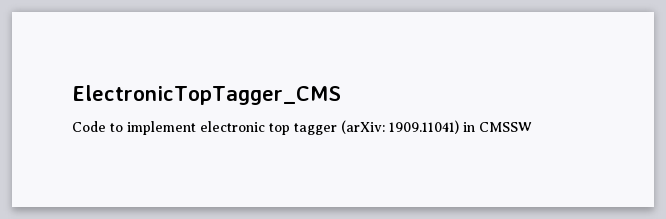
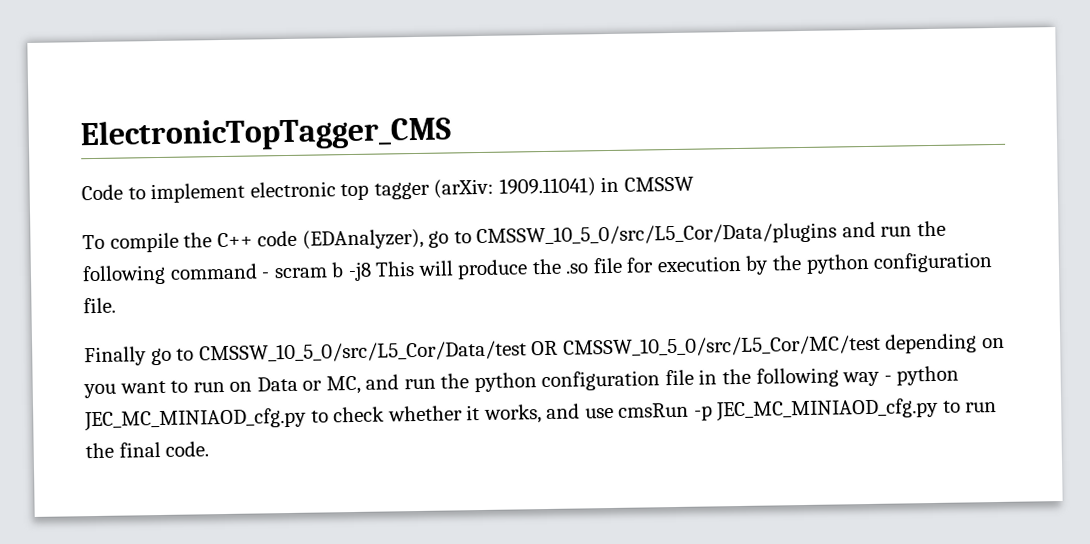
+ To compile the C++ code (EDAnalyzer), go to CMSSW_10_5_0/src/L5_Cor/Data/plugins and run the following command - scram b -j8 This will produce the .so file for execution by the python configuration file.
+ Finally go to CMSSW_10_5_0/src/L5_Cor/Data/test OR CMSSW_10_5_0/src/L5_Cor/MC/test depending on you want to run on Data or MC, and run the python configuration file in the following way - python JEC_MC_MINIAOD_cfg.py to check whether it works, and use cmsRun -p JEC_MC_MINIAOD_cfg.py to run the final code.

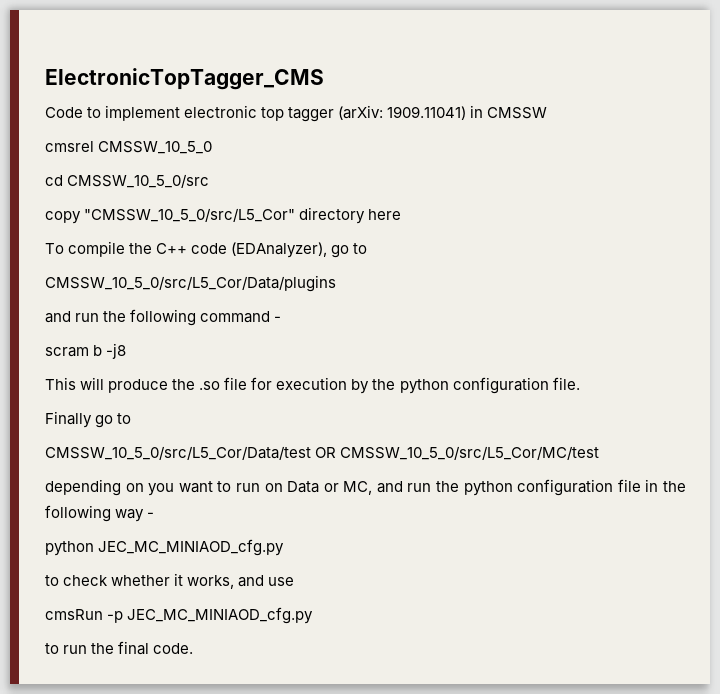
+ cmsrel CMSSW_10_5_0
+ cd CMSSW_10_5_0/src
+ copy "CMSSW_10_5_0/src/L5_Cor" directory here
- To compile the C++ code (EDAnalyzer), go to CMSSW_10_5_0/src/L5_Cor/Data/plugins and run the following command - scram b -j8 This will produce the .so file for execution by the python configuration file.
+ To compile the C++ code (EDAnalyzer), go to
+ CMSSW_10_5_0/src/L5_Cor/Data/plugins
+ and run the following command -
+ scram b -j8
+ This will produce the .so file for execution by the python configuration file.
- Finally go to CMSSW_10_5_0/src/L5_Cor/Data/test OR CMSSW_10_5_0/src/L5_Cor/MC/test depending on you want to run on Data or MC, and run the python configuration file in the following way - python JEC_MC_MINIAOD_cfg.py to check whether it works, and use cmsRun -p JEC_MC_MINIAOD_cfg.py to run the final code.
+ Finally go to
+ CMSSW_10_5_0/src/L5_Cor/Data/test OR CMSSW_10_5_0/src/L5_Cor/MC/test
+ depending on you want to run on Data or MC, and run the python configuration file in the following way -
+ python JEC_MC_MINIAOD_cfg.py
+ to check whether it works, and use
+ cmsRun -p JEC_MC_MINIAOD_cfg.py
+ to run the final code.

